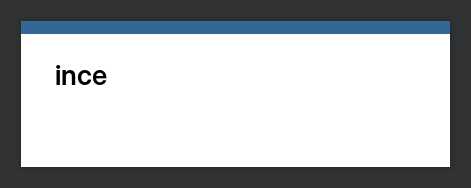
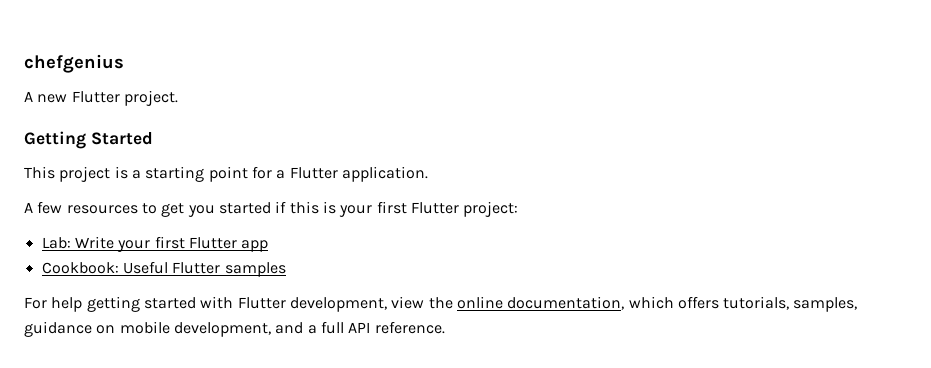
- ince
+ chefgenius
+ A new Flutter project.
+ Getting Started
+ This project is a starting point for a Flutter application.
+ A few resources to get you started if this is your first Flutter project:
+ Lab: Write your first Flutter app
+ Cookbook: Useful Flutter samples
+ For help getting started with Flutter development, view the online documentation, which offers tutorials, samples, guidance on mobile development, and a full API reference.

